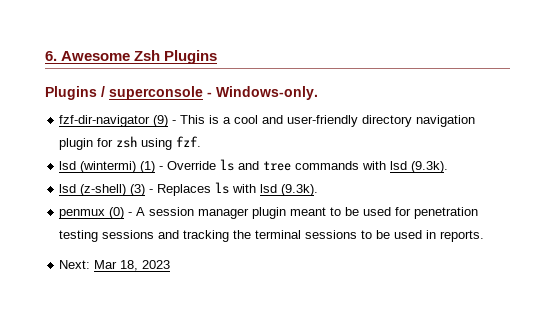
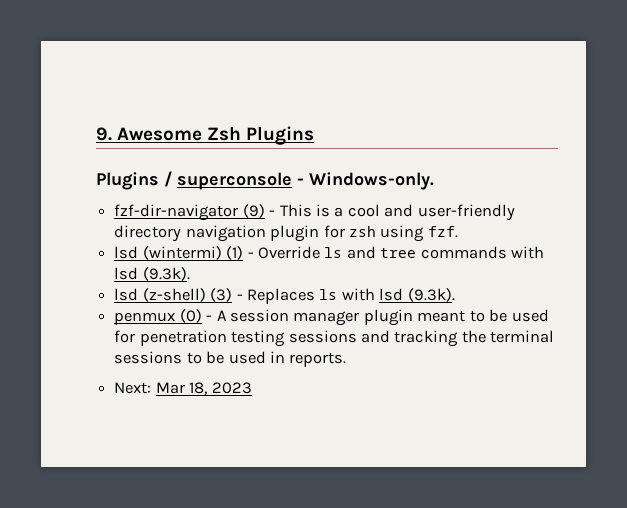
- 6. Awesome Zsh Plugins
+ 9. Awesome Zsh Plugins

